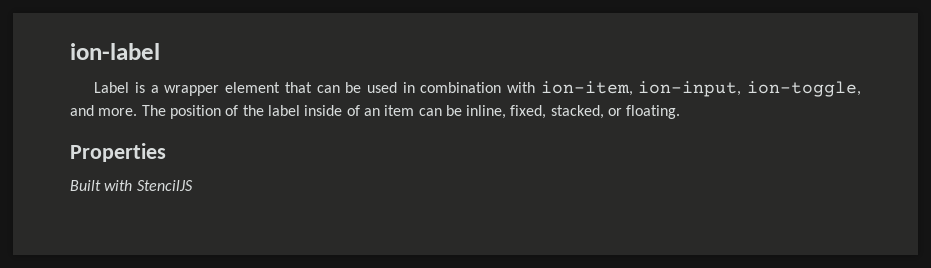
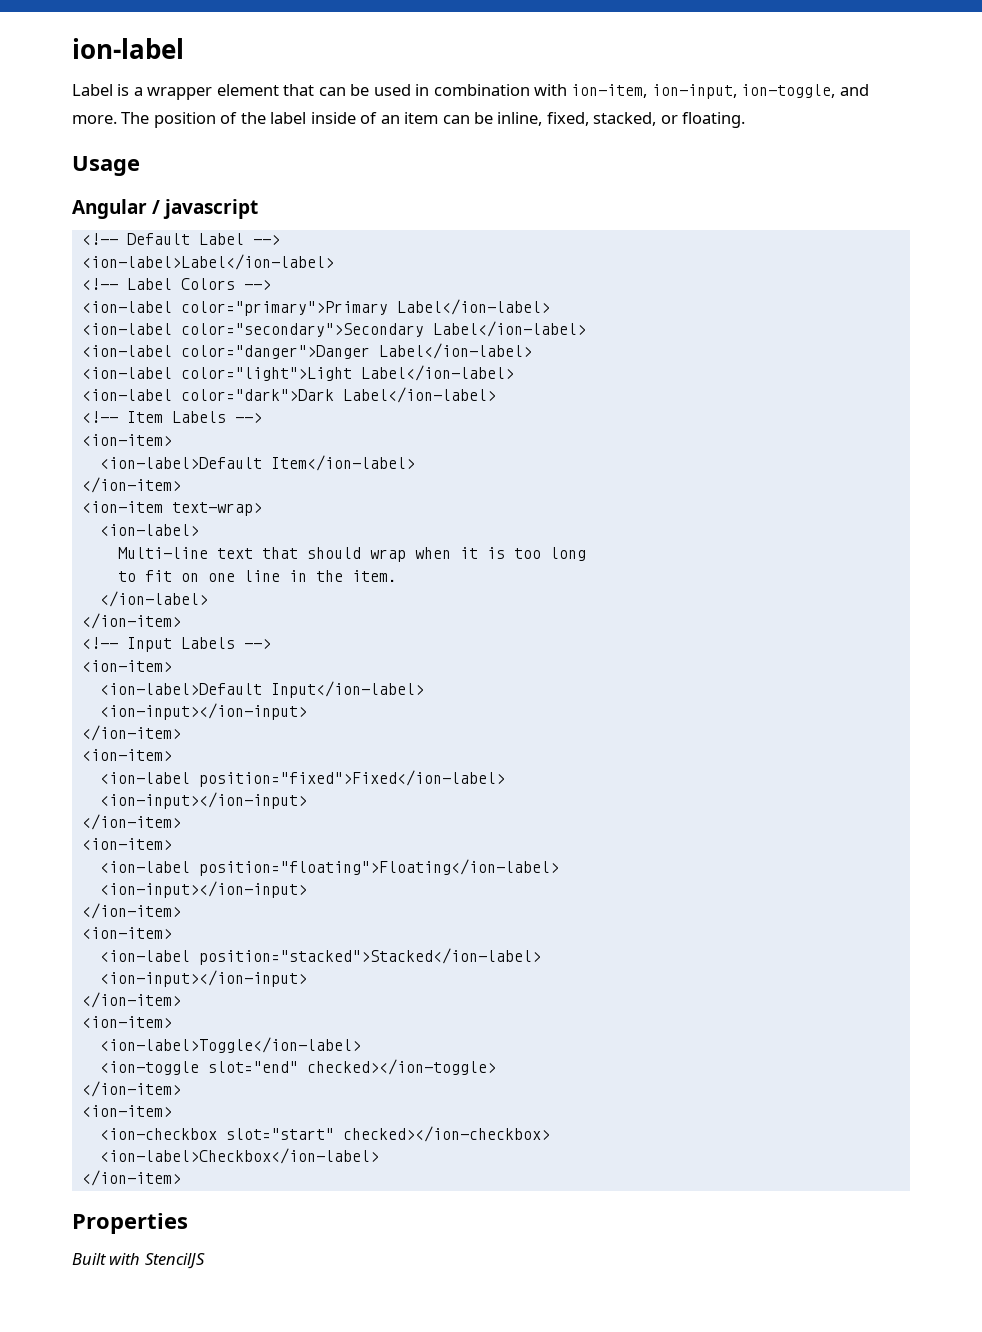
+ Usage
+ Angular / javascript
+ <!-- Default Label -->
+ <ion-label>Label</ion-label>
+ <!-- Label Colors -->
+ <ion-label color="primary">Primary Label</ion-label>
+ <ion-label color="secondary">Secondary Label</ion-label>
+ <ion-label color="danger">Danger Label</ion-label>
+ <ion-label color="light">Light Label</ion-label>
+ <ion-label color="dark">Dark Label</ion-label>
+ <!-- Item Labels -->
+ <ion-item>
+ <ion-label>Default Item</ion-label>
+ </ion-item>
+ <ion-item text-wrap>
+ <ion-label>
+ Multi-line text that should wrap when it is too long
+ to fit on one line in the item.
+ </ion-label>
+ </ion-item>
+ <!-- Input Labels -->
+ <ion-item>
+ <ion-label>Default Input</ion-label>
+ <ion-input></ion-input>
+ </ion-item>
+ <ion-item>
+ <ion-label position="fixed">Fixed</ion-label>
+ <ion-input></ion-input>
+ </ion-item>
+ <ion-item>
+ <ion-label position="floating">Floating</ion-label>
+ <ion-input></ion-input>
+ </ion-item>
+ <ion-item>
+ <ion-label position="stacked">Stacked</ion-label>
+ <ion-input></ion-input>
+ </ion-item>
+ <ion-item>
+ <ion-label>Toggle</ion-label>
+ <ion-toggle slot="end" checked></ion-toggle>
+ </ion-item>
+ <ion-item>
+ <ion-checkbox slot="start" checked></ion-checkbox>
+ <ion-label>Checkbox</ion-label>
+ </ion-item>

